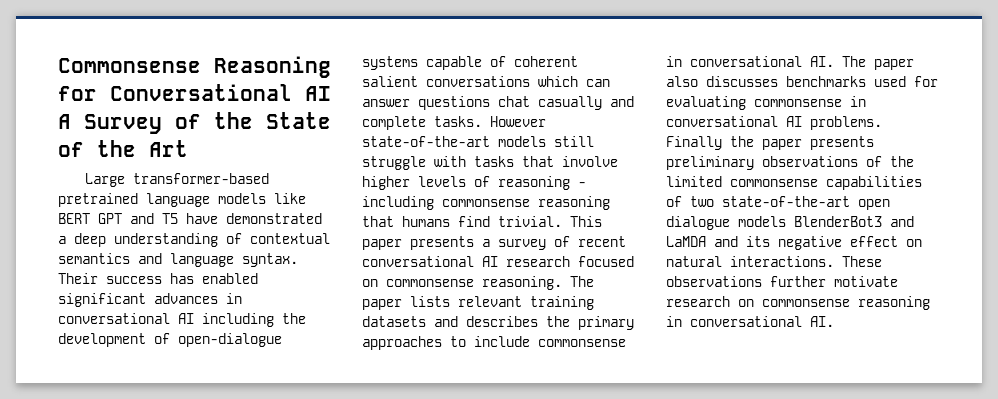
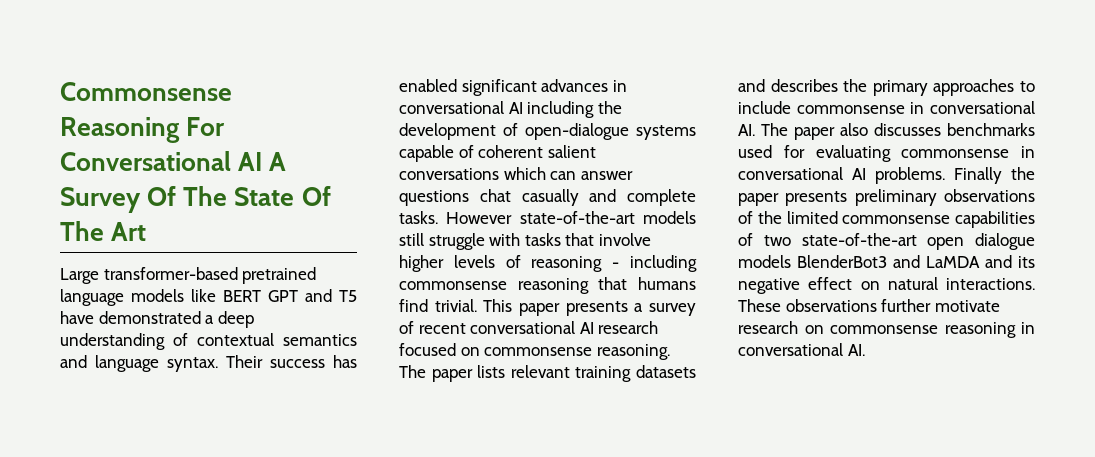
- Commonsense Reasoning for Conversational AI A Survey of the State of the Art
+ Commonsense Reasoning For Conversational AI A Survey Of The State Of The Art

